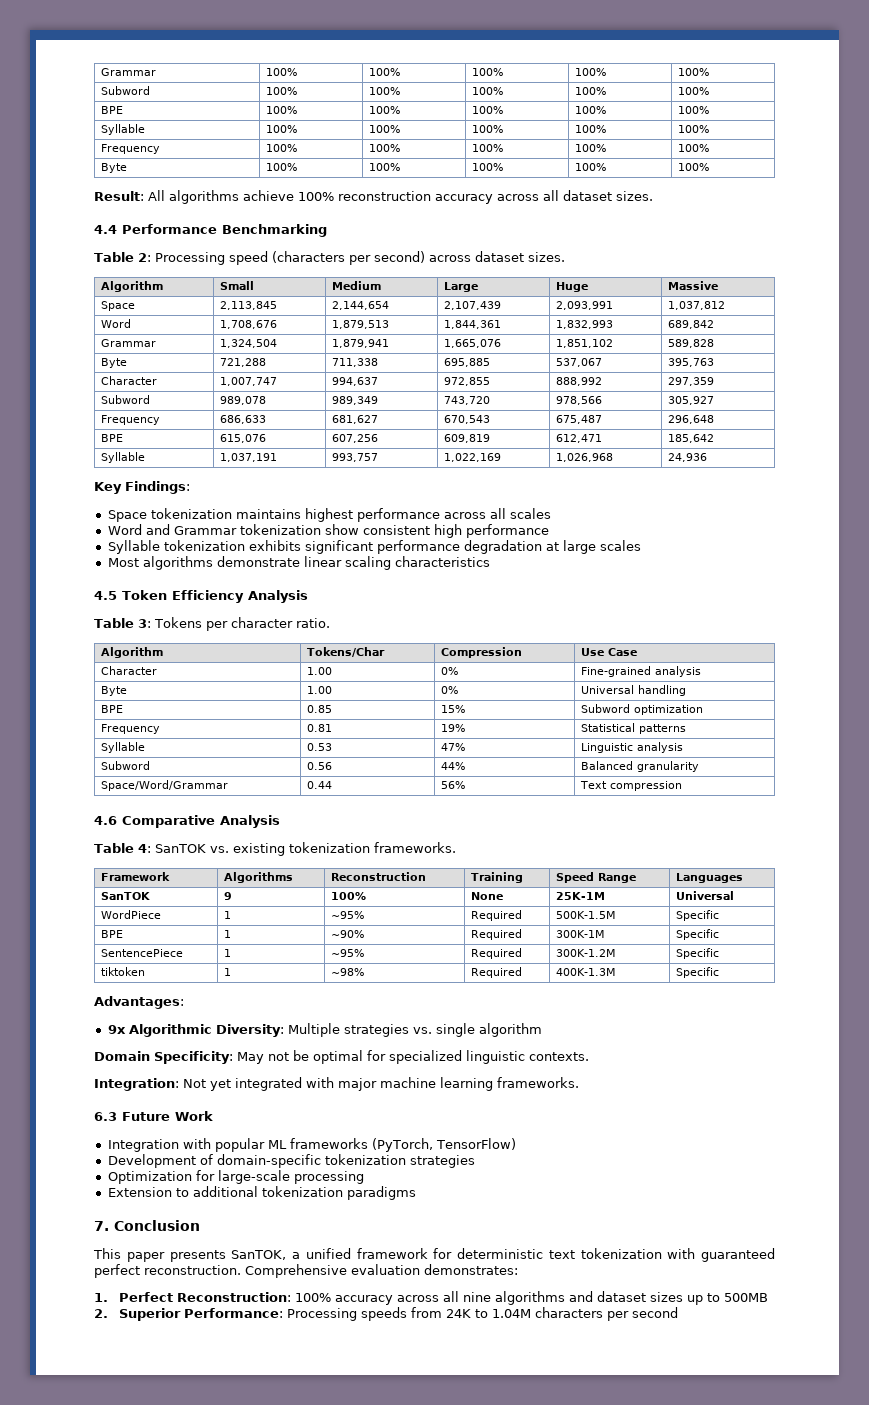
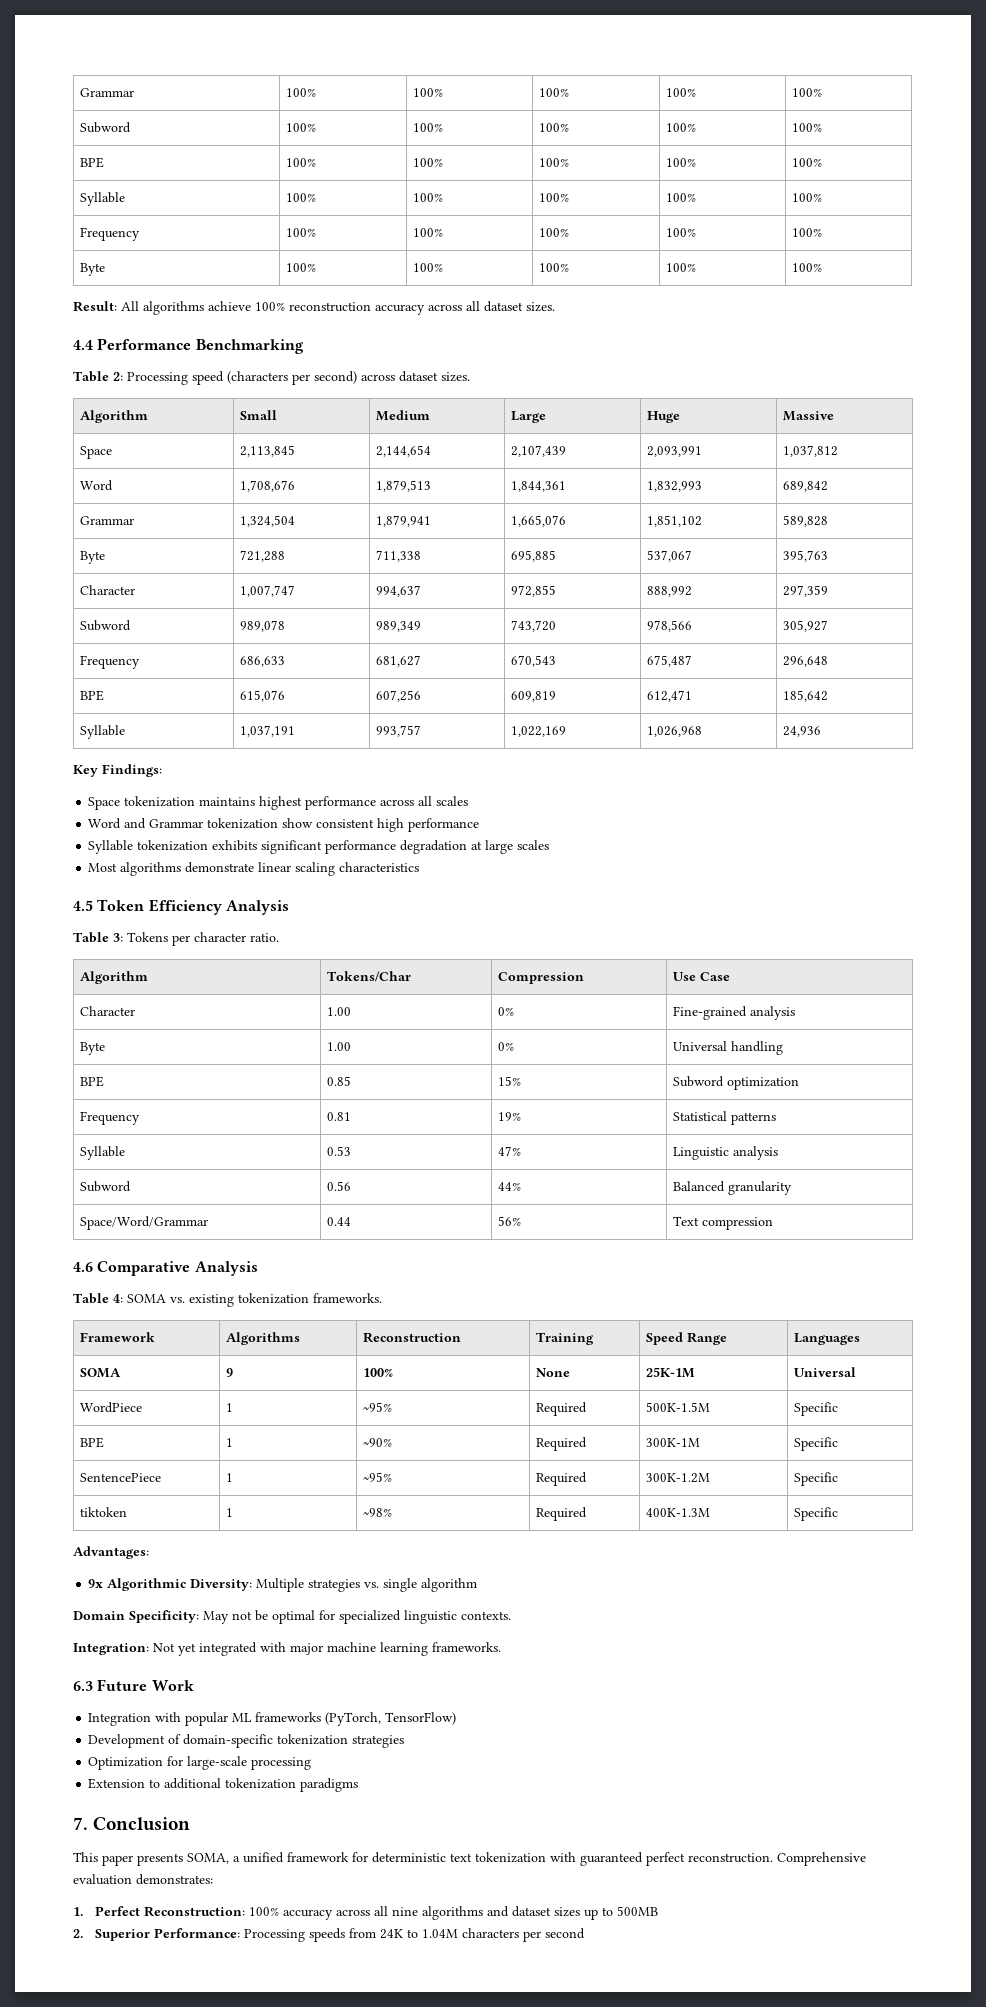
- Table 4: SanTOK vs. existing tokenization frameworks.
+ Table 4: SOMA vs. existing tokenization frameworks.
- SanTOK | 9 | 100% | None | 25K-1M | Universal
+ SOMA | 9 | 100% | None | 25K-1M | Universal
- This paper presents SanTOK, a unified framework for deterministic text tokenization with guaranteed perfect reconstruction.
+ This paper presents SOMA, a unified framework for deterministic text tokenization with guaranteed perfect reconstruction.

